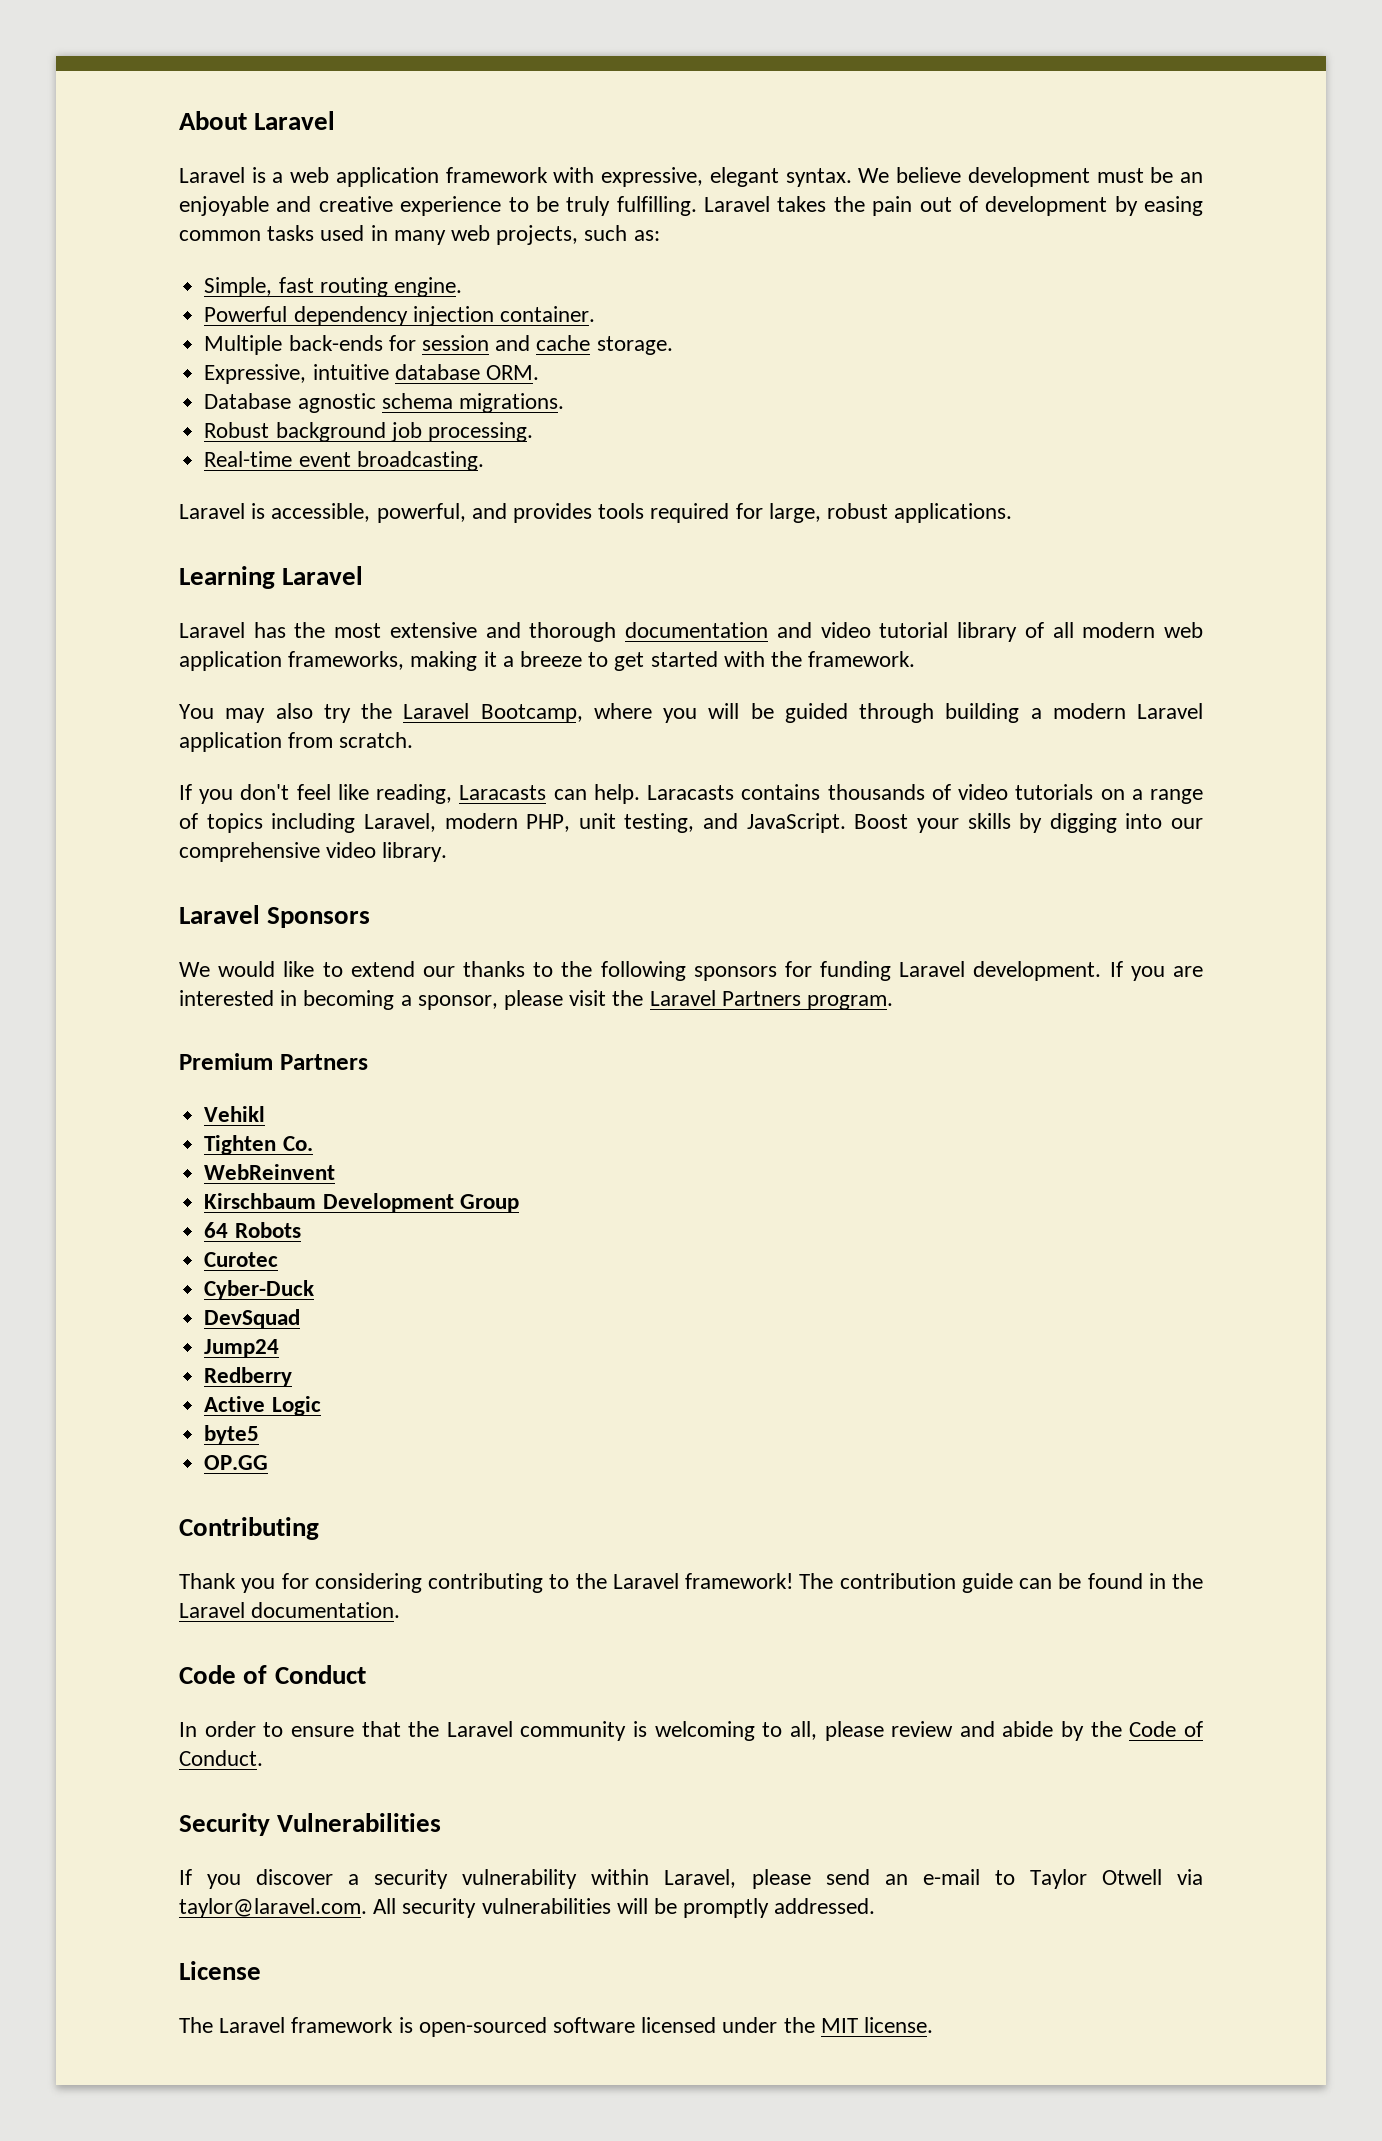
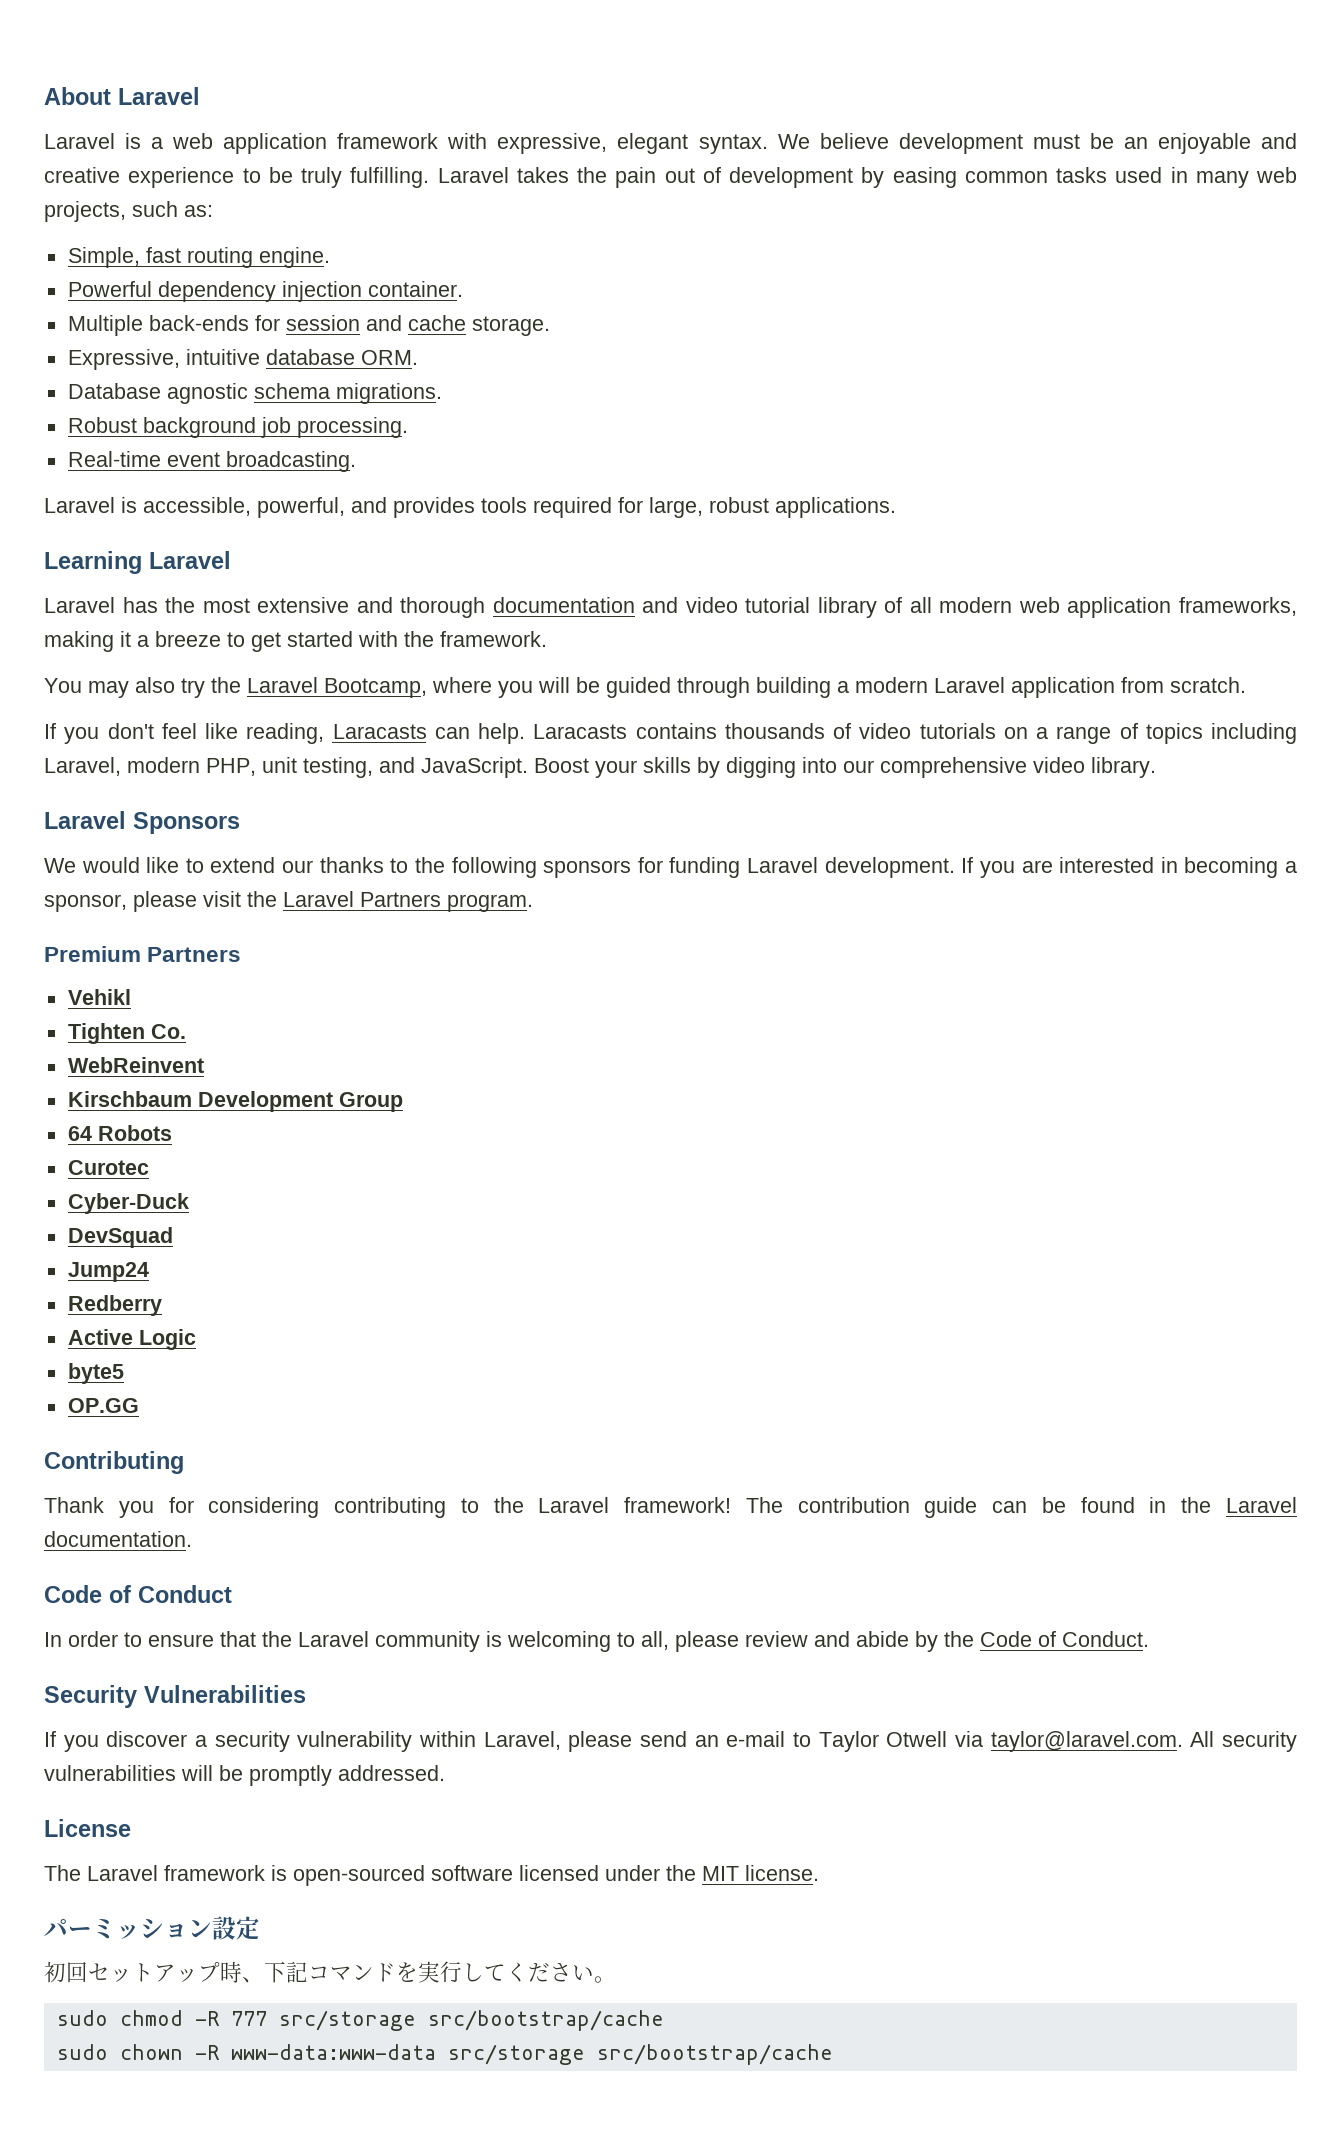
+ パーミッション設定
+ 初回セットアップ時、下記コマンドを実行してください。
+ sudo chmod -R 777 src/storage src/bootstrap/cache
+ sudo chown -R www-data:www-data src/storage src/bootstrap/cache

